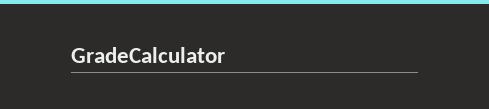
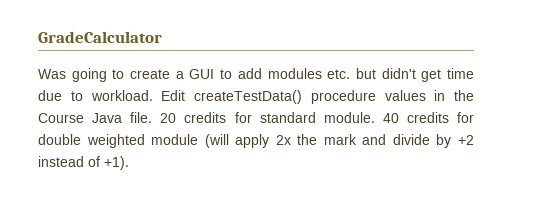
+ Was going to create a GUI to add modules etc. but didn't get time due to workload. Edit createTestData() procedure values in the Course Java file. 20 credits for standard module. 40 credits for double weighted module (will apply 2x the mark and divide by +2 instead of +1).

